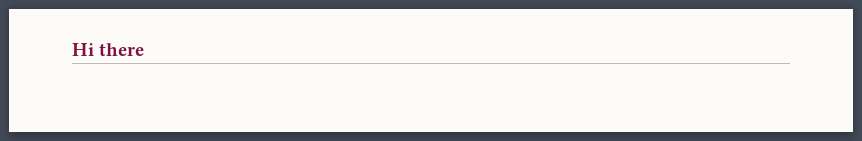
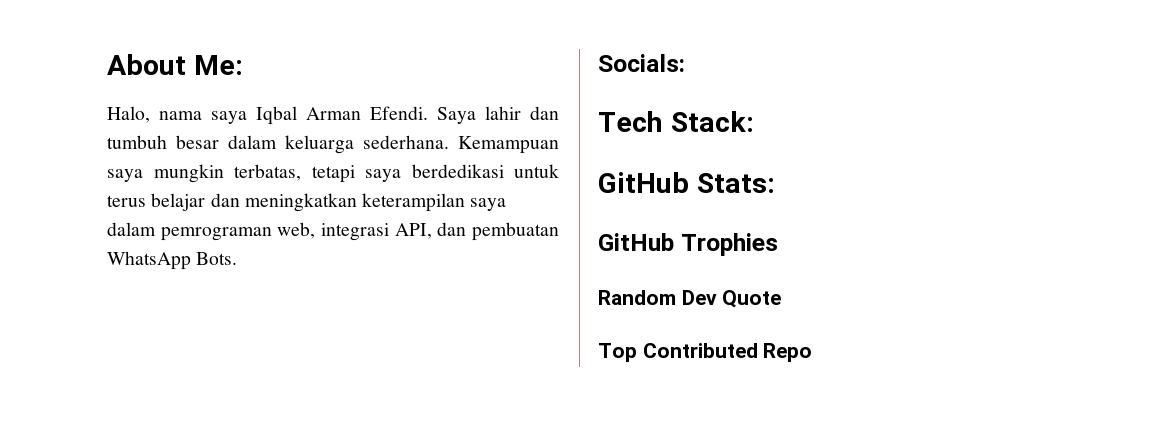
- Hi there
+ About Me:
+ Halo, nama saya Iqbal Arman Efendi. Saya lahir dan tumbuh besar dalam keluarga sederhana. Kemampuan saya mungkin terbatas, tetapi saya berdedikasi untuk terus belajar dan meningkatkan keterampilan saya dalam pemrograman web, integrasi API, dan pembuatan WhatsApp Bots.
+ Socials:
+ Tech Stack:
+ GitHub Stats:
+ GitHub Trophies
+ Random Dev Quote
+ Top Contributed Repo

